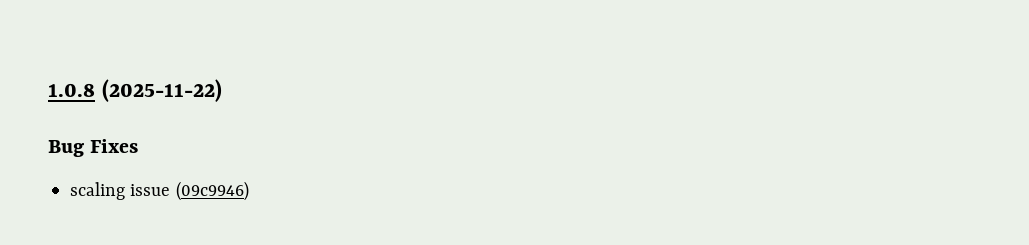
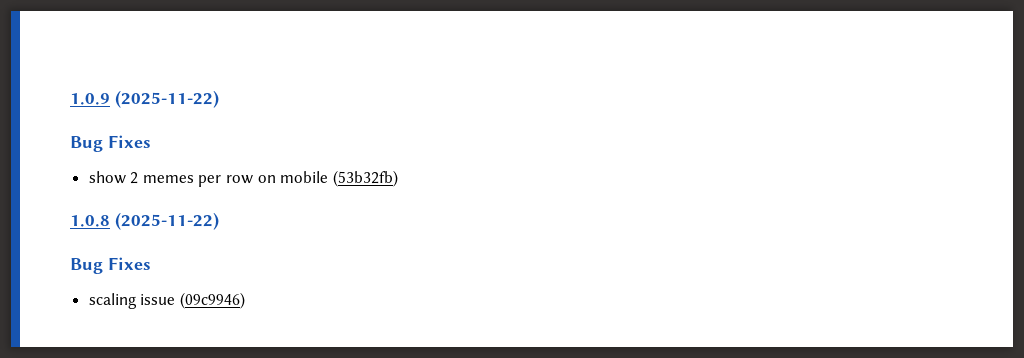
+ 1.0.9 (2025-11-22)
+ Bug Fixes
+ show 2 memes per row on mobile (53b32fb)

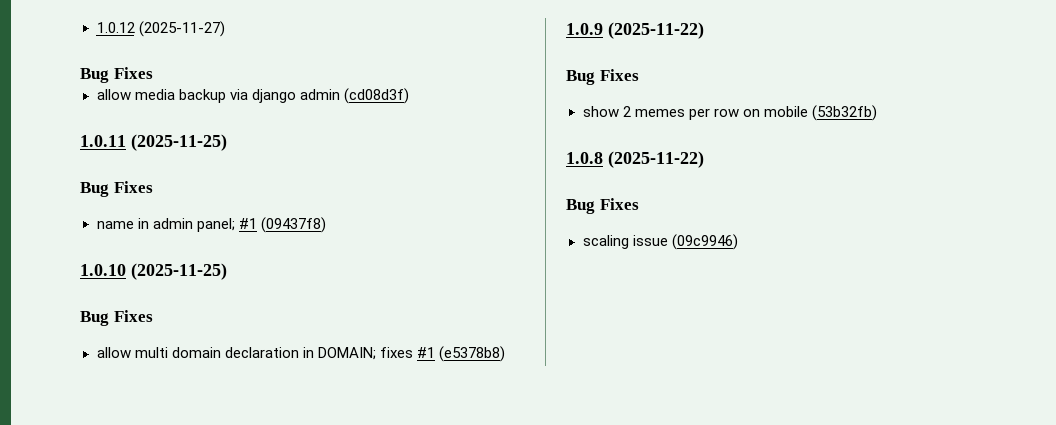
+ 1.0.12 (2025-11-27)
+ Bug Fixes
+ allow media backup via django admin (cd08d3f)
+ 1.0.11 (2025-11-25)
+ Bug Fixes
+ name in admin panel; #1 (09437f8)
+ 1.0.10 (2025-11-25)
+ Bug Fixes
+ allow multi domain declaration in DOMAIN; fixes #1 (e5378b8)

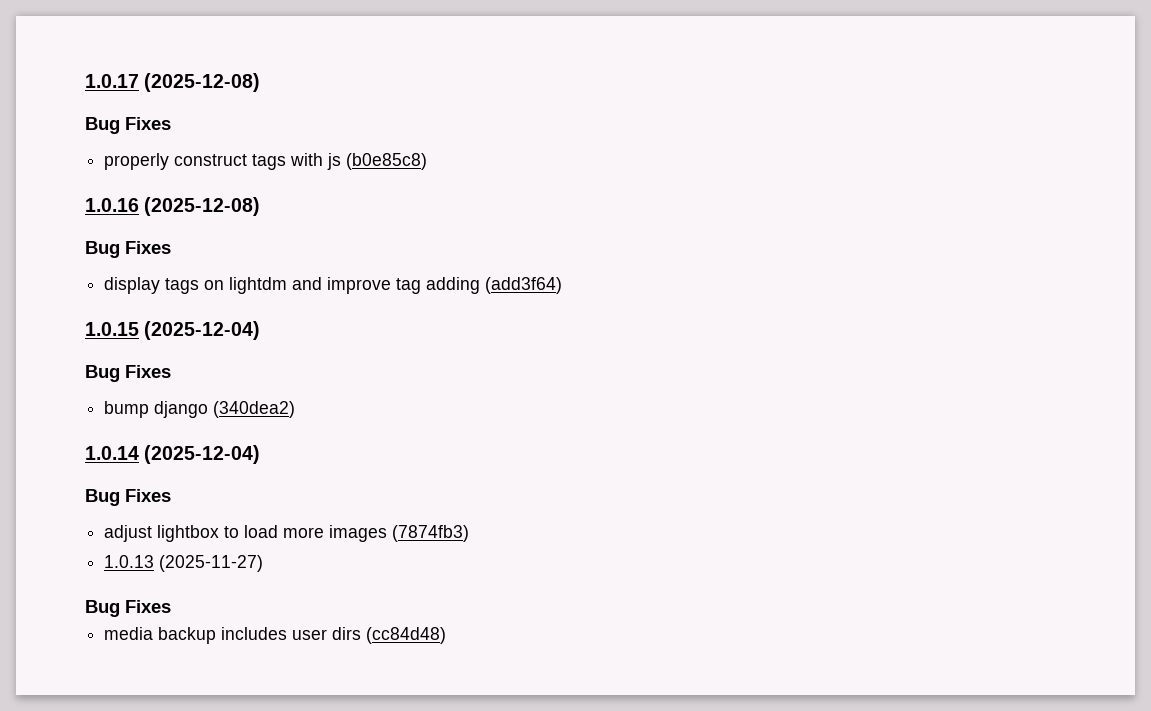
- 1.0.12 (2025-11-27)
+ 1.0.17 (2025-12-08)
+ Bug Fixes
+ properly construct tags with js (b0e85c8)
+ 1.0.16 (2025-12-08)
+ Bug Fixes
+ display tags on lightdm and improve tag adding (add3f64)
+ 1.0.15 (2025-12-04)
+ Bug Fixes
+ bump django (340dea2)
+ 1.0.14 (2025-12-04)
+ Bug Fixes
+ adjust lightbox to load more images (7874fb3)
+ 1.0.13 (2025-11-27)
- allow media backup via django admin (cd08d3f)
- 1.0.11 (2025-11-25)
- Bug Fixes
- name in admin panel; #1 (09437f8)
- 1.0.10 (2025-11-25)
- Bug Fixes
- allow multi domain declaration in DOMAIN; fixes #1 (e5378b8)
- 1.0.9 (2025-11-22)
- Bug Fixes
- show 2 memes per row on mobile (53b32fb)
- 1.0.8 (2025-11-22)
- Bug Fixes
- scaling issue (09c9946)
+ media backup includes user dirs (cc84d48)

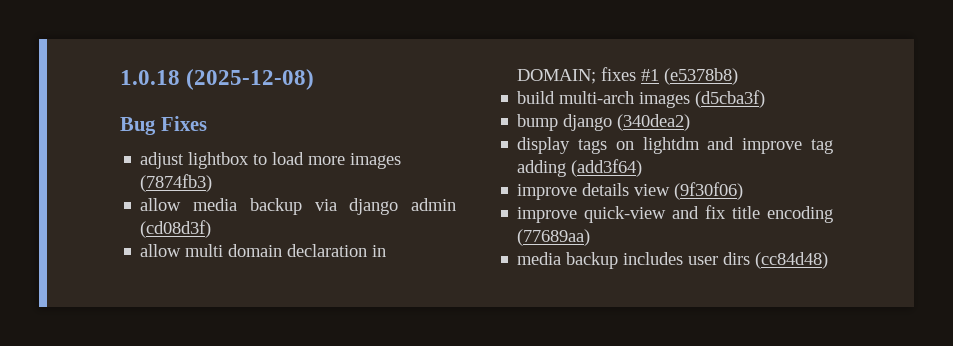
- 1.0.17 (2025-12-08)
- Bug Fixes
- properly construct tags with js (b0e85c8)
- 1.0.16 (2025-12-08)
- Bug Fixes
- display tags on lightdm and improve tag adding (add3f64)
- 1.0.15 (2025-12-04)
- Bug Fixes
- bump django (340dea2)
- 1.0.14 (2025-12-04)
+ 1.0.18 (2025-12-08)
- 1.0.13 (2025-11-27)
- Bug Fixes
+ allow media backup via django admin (cd08d3f)
+ allow multi domain declaration in DOMAIN; fixes #1 (e5378b8)
+ build multi-arch images (d5cba3f)
+ bump django (340dea2)
+ display tags on lightdm and improve tag adding (add3f64)
+ improve details view (9f30f06)
+ improve quick-view and fix title encoding (77689aa)

